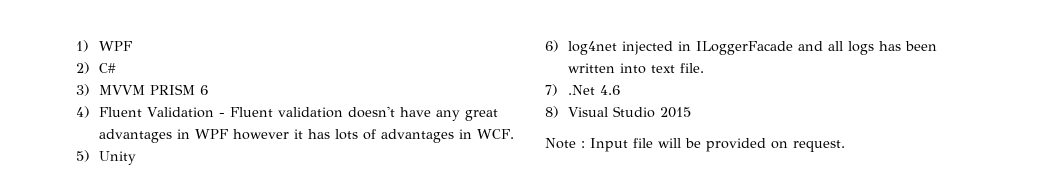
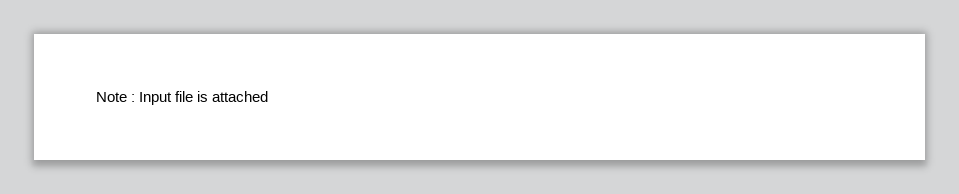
- 1) WPF
- 2) C#
- 3) MVVM PRISM 6
- 4) Fluent Validation - Fluent validation doesn't have any great advantages in WPF however it has lots of advantages in WCF.
- 5) Unity
- 6) log4net injected in ILoggerFacade and all logs has been written into text file.
- 7) .Net 4.6
- 8) Visual Studio 2015
- Note : Input file will be provided on request.
+ Note : Input file is attached

